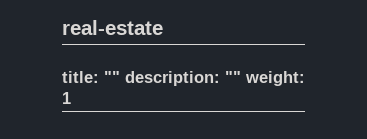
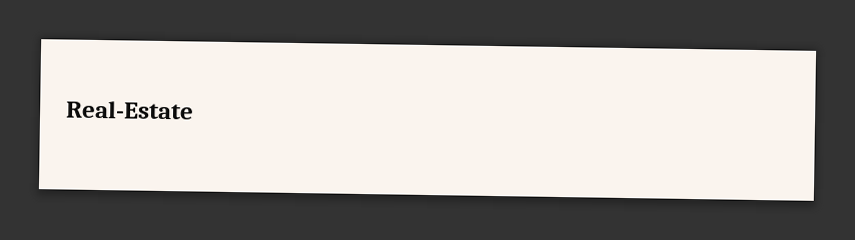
- real-estate
- title: "" description: "" weight: 1
+ Real-Estate

